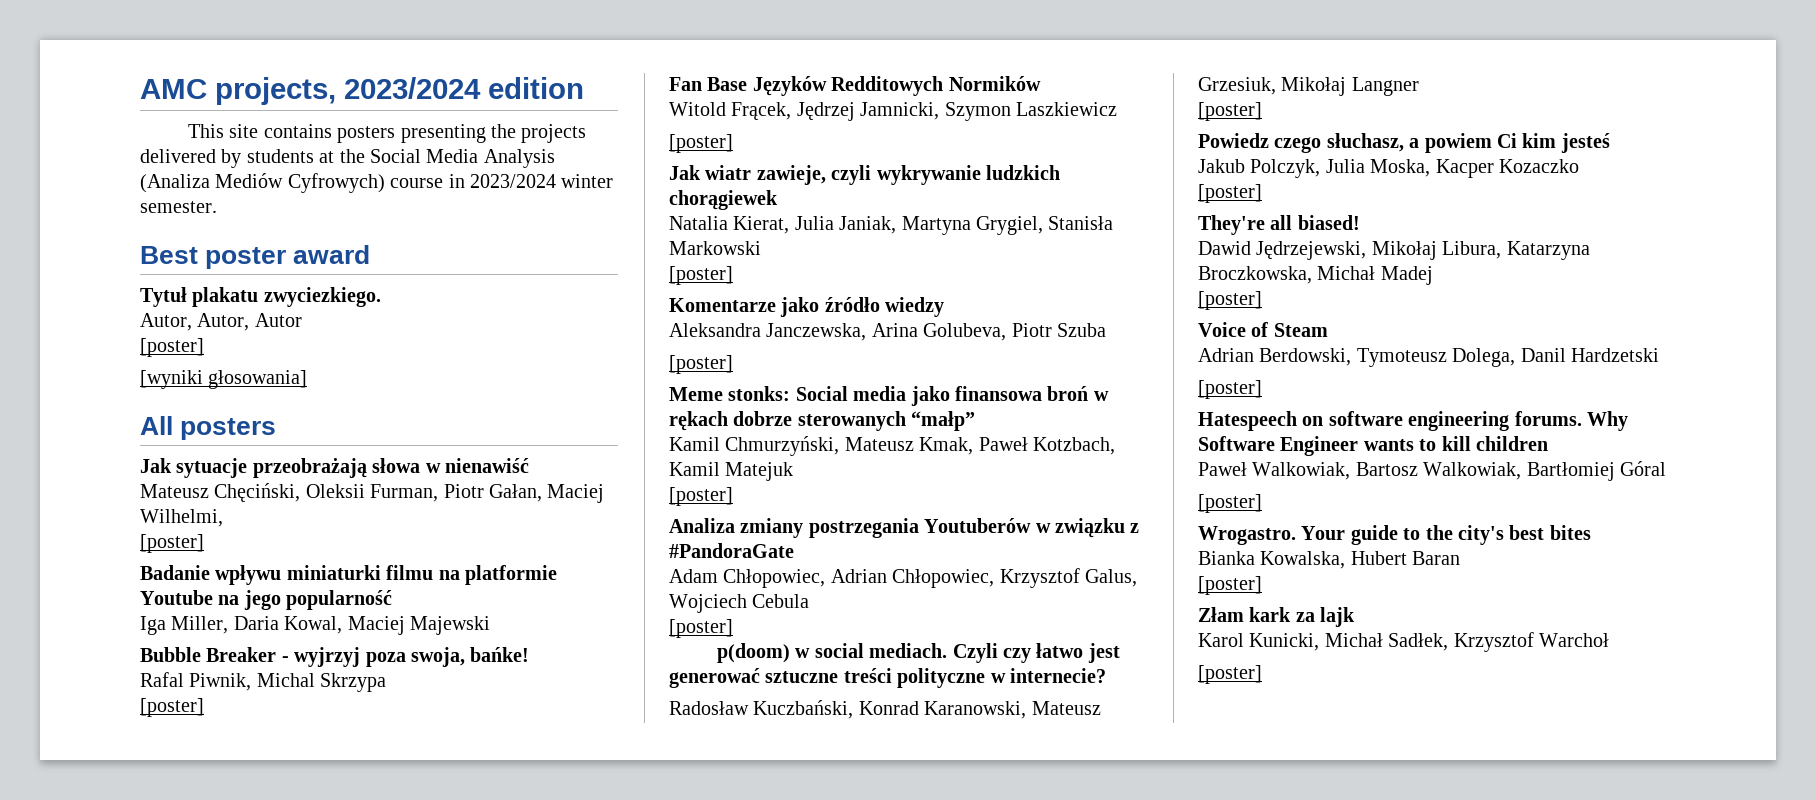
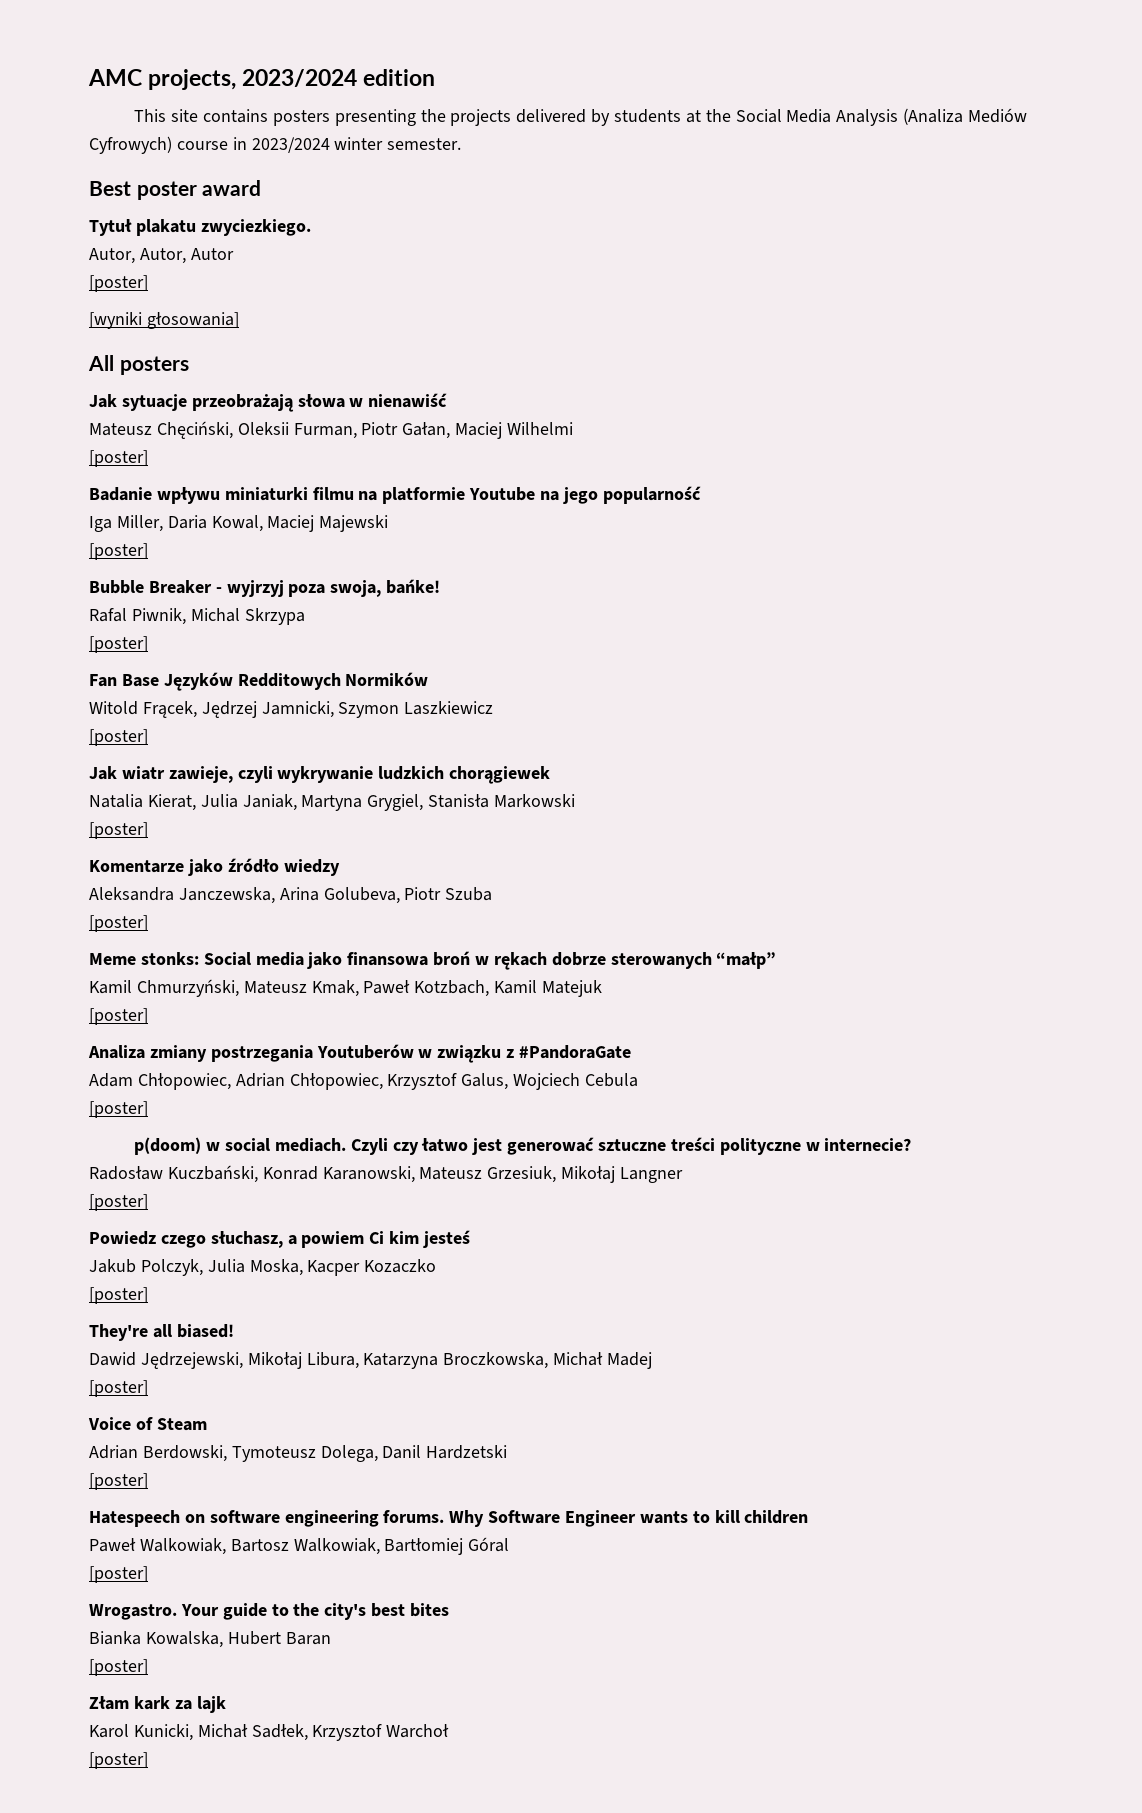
- Mateusz Chęciński, Oleksii Furman, Piotr Gałan, Maciej Wilhelmi,
+ Mateusz Chęciński, Oleksii Furman, Piotr Gałan, Maciej Wilhelmi
  Iga Miller, Daria Kowal, Maciej Majewski
+ [poster]

